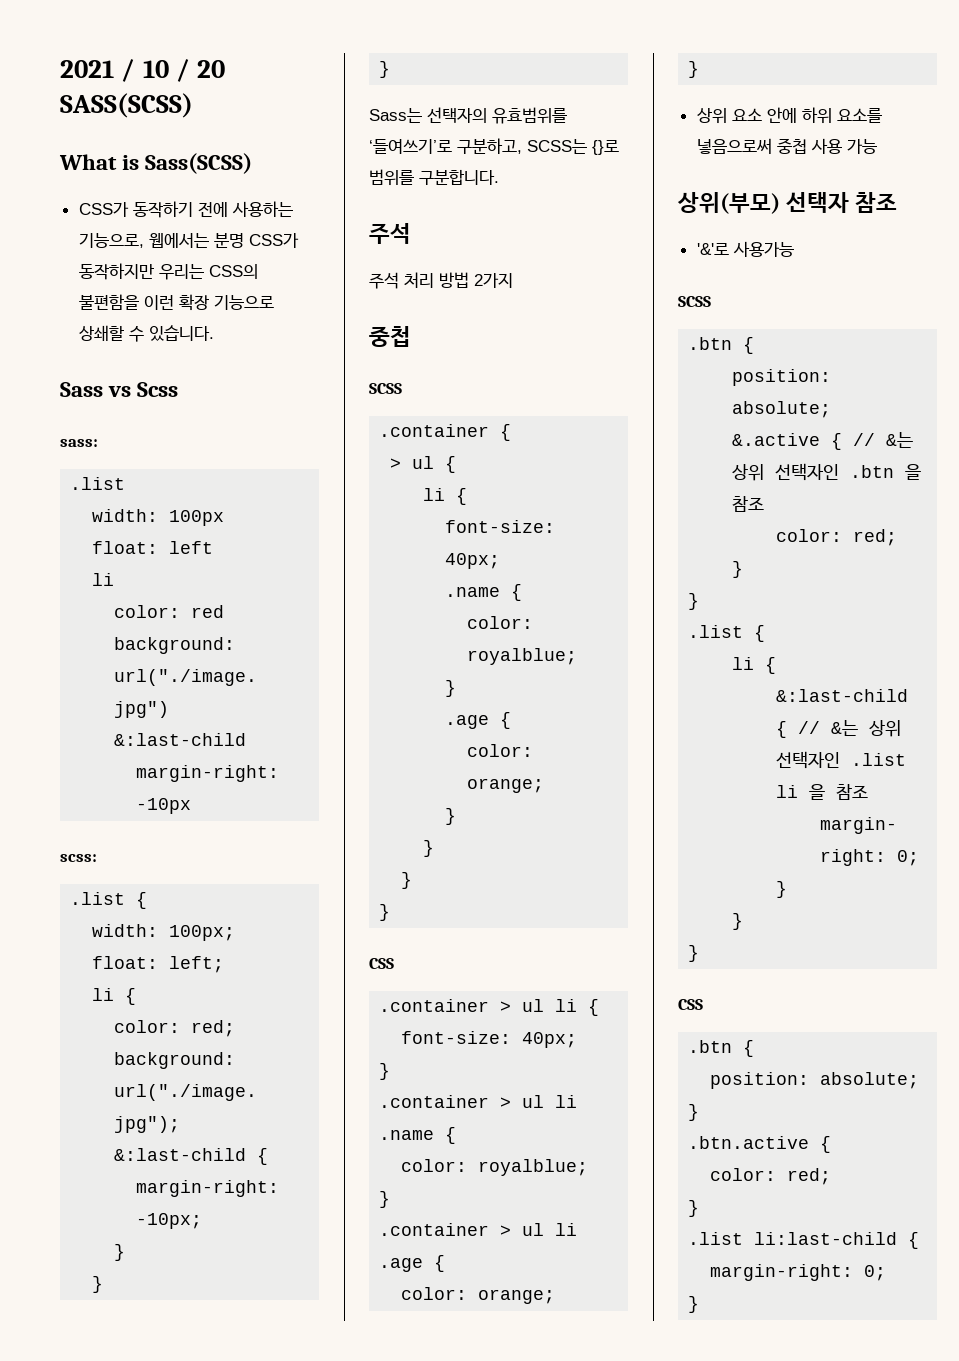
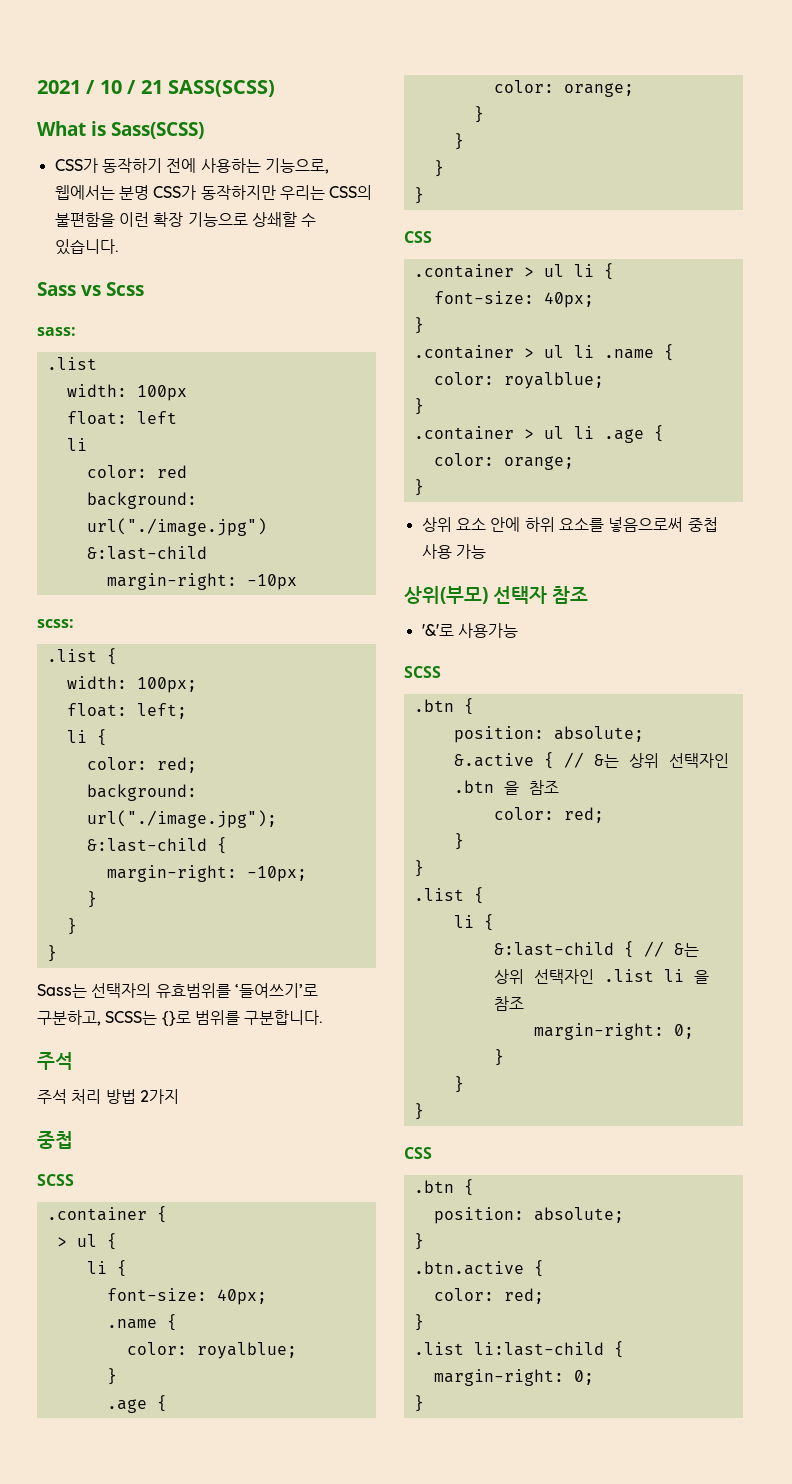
- 2021 / 10 / 20 SASS(SCSS)
+ 2021 / 10 / 21 SASS(SCSS)

